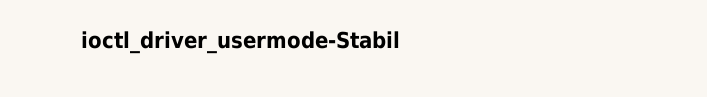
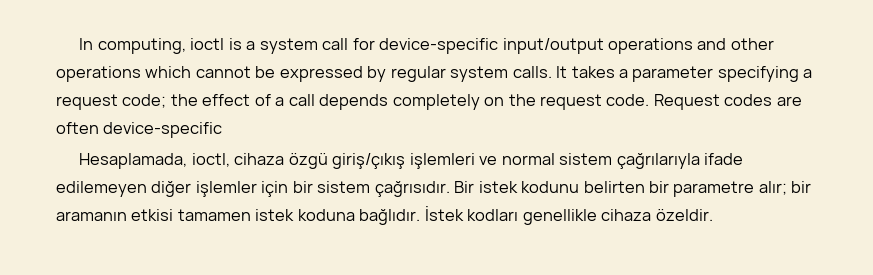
- ioctl_driver_usermode-Stabil
+ In computing, ioctl is a system call for device-specific input/output operations and other operations which cannot be expressed by regular system calls. It takes a parameter specifying a request code; the effect of a call depends completely on the request code. Request codes are often device-specific
+ Hesaplamada, ioctl, cihaza özgü giriş/çıkış işlemleri ve normal sistem çağrılarıyla ifade edilemeyen diğer işlemler için bir sistem çağrısıdır. Bir istek kodunu belirten bir parametre alır; bir aramanın etkisi tamamen istek koduna bağlıdır. İstek kodları genellikle cihaza özeldir.

